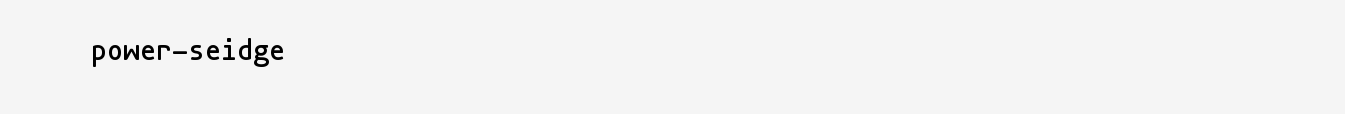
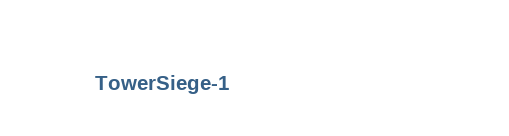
- power-seidge
+ TowerSiege-1

